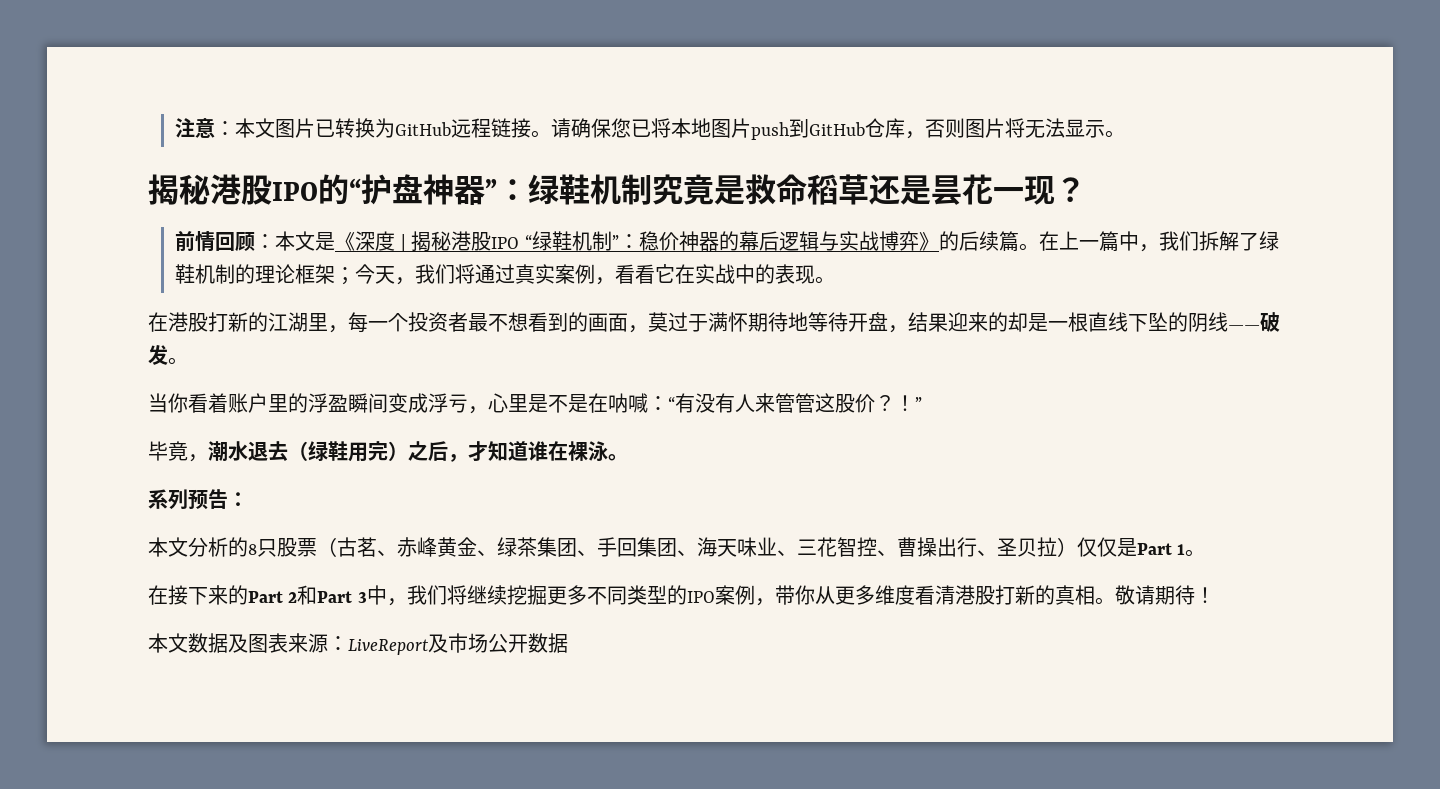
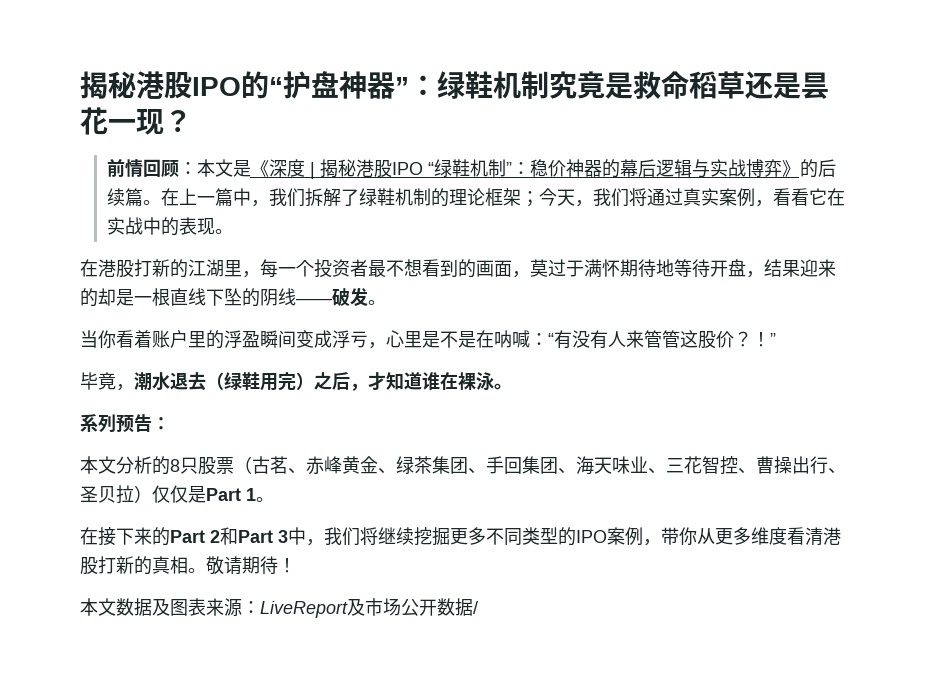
- 注意：本文图片已转换为GitHub远程链接。请确保您已将本地图片push到GitHub仓库，否则图片将无法显示。
- 本文数据及图表来源：LiveReport及市场公开数据
+ 本文数据及图表来源：LiveReport及市场公开数据/

